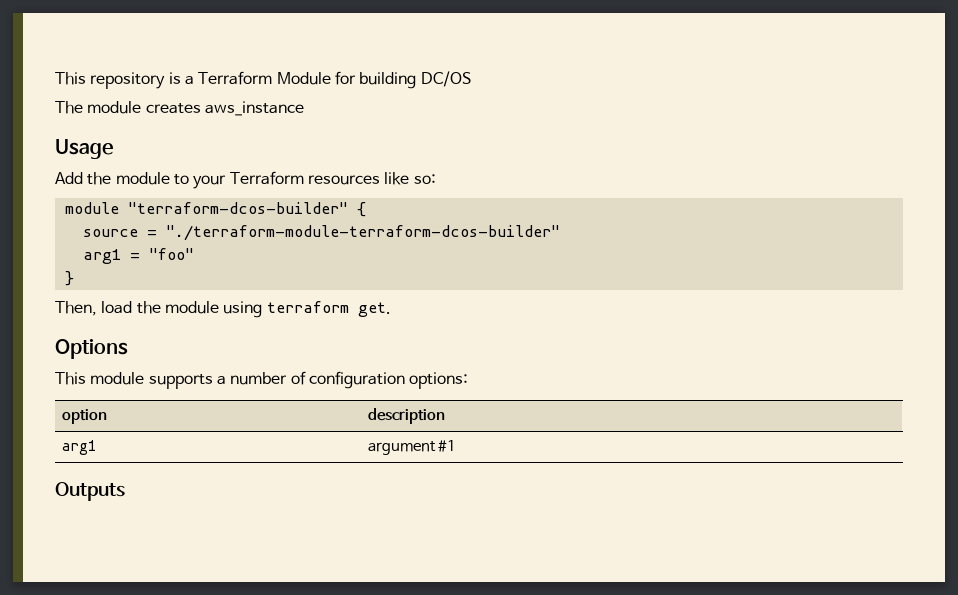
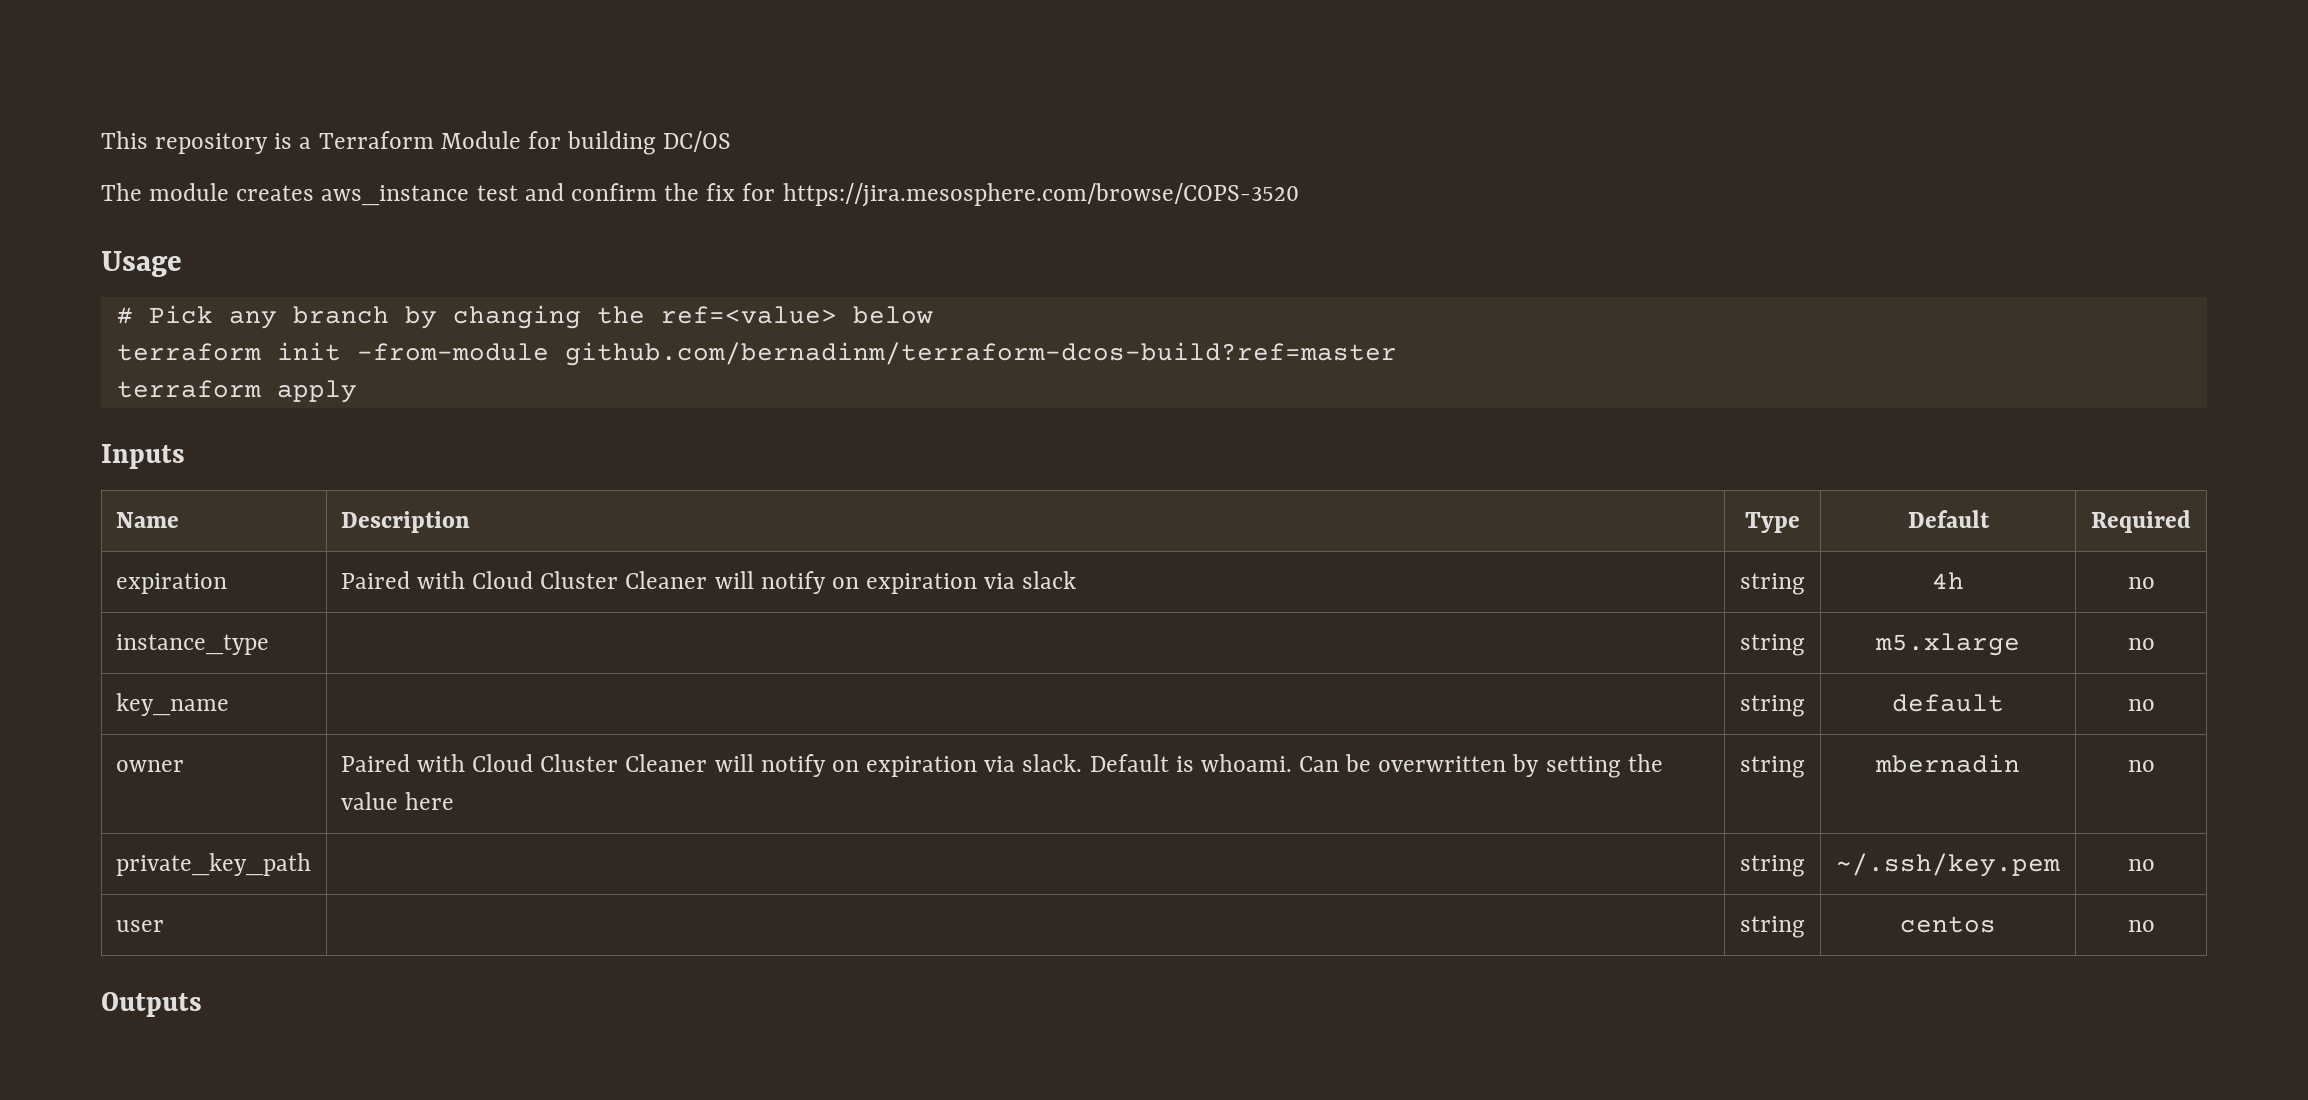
- The module creates aws_instance
+ The module creates aws_instance test and confirm the fix for https://jira.mesosphere.com/browse/COPS-3520
  Usage
- Add the module to your Terraform resources like so:
- module "terraform-dcos-builder" {
- source = "./terraform-module-terraform-dcos-builder"
- arg1 = "foo"
- }
- Then, load the module using terraform get.
- Options
- This module supports a number of configuration options:
- option | description
- arg1 | argument #1
+ # Pick any branch by changing the ref=<value> below
+ terraform init -from-module github.com/bernadinm/terraform-dcos-build?ref=master
+ terraform apply
+ Inputs
+ Name | Description | Type | Default | Required
+ expiration | Paired with Cloud Cluster Cleaner will notify on expiration via slack | string | 4h | no
+ instance_type | | string | m5.xlarge | no
+ key_name | | string | default | no
+ owner | Paired with Cloud Cluster Cleaner will notify on expiration via slack. Default is whoami. Can be overwritten by setting the value here | string | mbernadin | no
+ private_key_path | | string | ~/.ssh/key.pem | no
+ user | | string | centos | no

